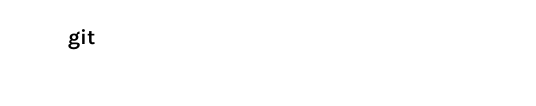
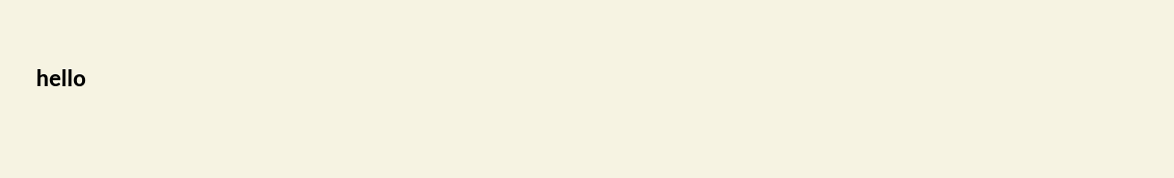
- git
+ hello

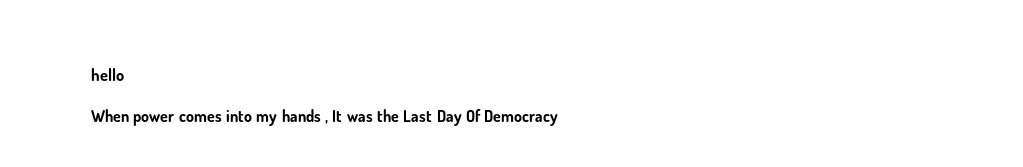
+ When power comes into my hands , It was the Last Day Of Democracy

